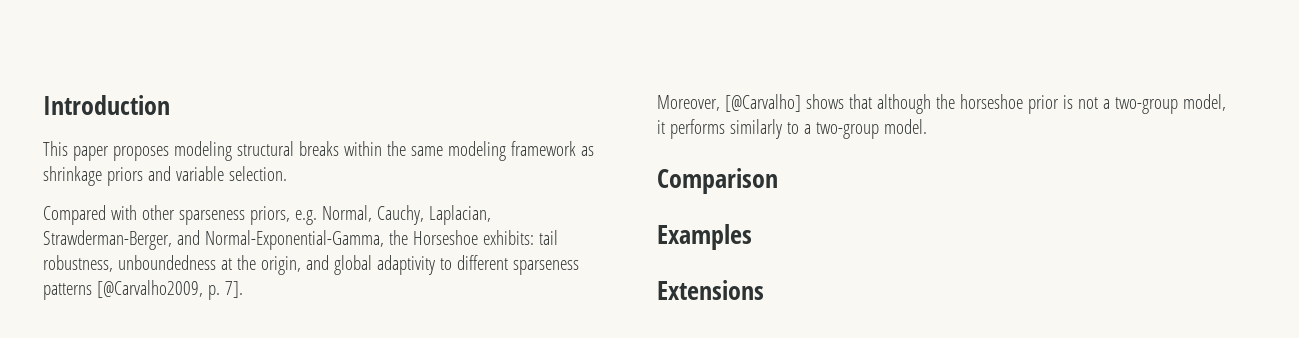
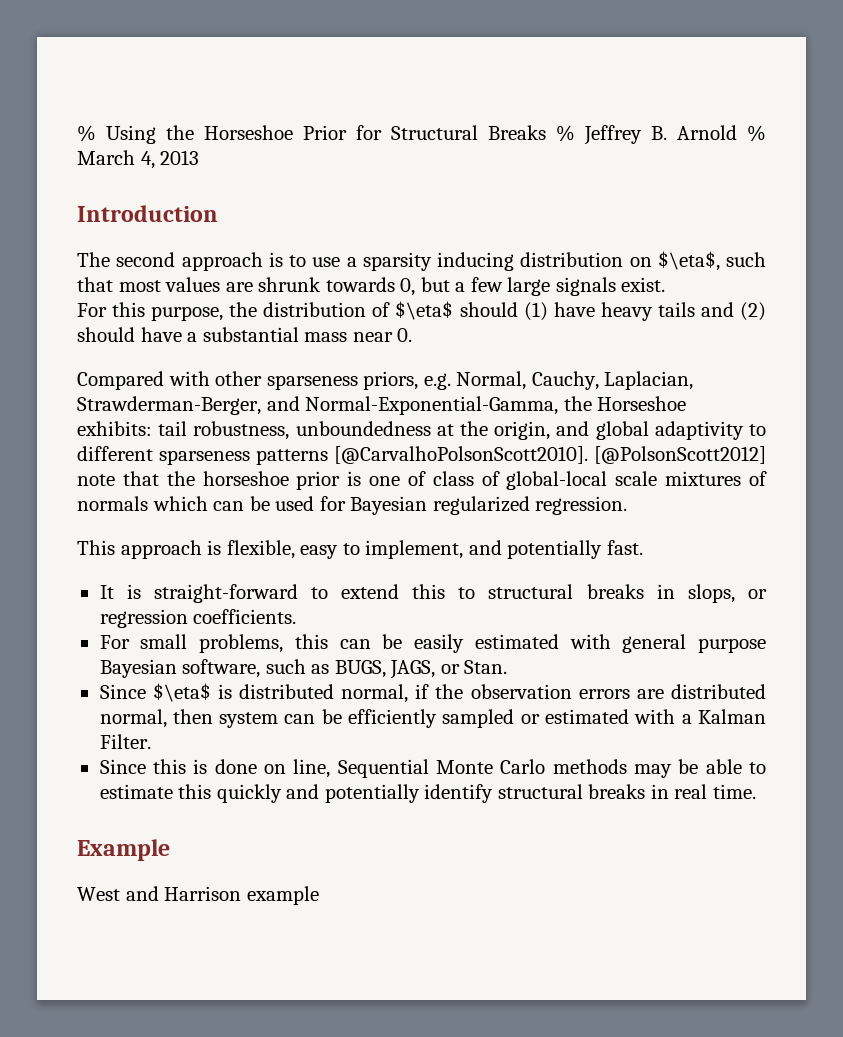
+ % Using the Horseshoe Prior for Structural Breaks % Jeffrey B. Arnold % March 4, 2013
  Introduction
- This paper proposes modeling structural breaks within the same modeling framework as shrinkage priors and variable selection.
+ The second approach is to use a sparsity inducing distribution on $\eta$, such that most values are shrunk towards 0, but a few large signals exist.
+ For this purpose, the distribution of $\eta$ should (1) have heavy tails and (2) should have a substantial mass near 0.
- Compared with other sparseness priors, e.g. Normal, Cauchy, Laplacian, Strawderman-Berger, and Normal-Exponential-Gamma, the Horseshoe exhibits: tail robustness, unboundedness at the origin, and global adaptivity to different sparseness patterns [@Carvalho2009, p. 7].
- Moreover, [@Carvalho] shows that although the horseshoe prior is not a two-group model, it performs similarly to a two-group model.
- Comparison
- Examples
- Extensions
+ Compared with other sparseness priors, e.g. Normal, Cauchy, Laplacian, Strawderman-Berger, and Normal-Exponential-Gamma, the Horseshoe exhibits: tail robustness, unboundedness at the origin, and global adaptivity to different sparseness patterns [@CarvalhoPolsonScott2010]. [@PolsonScott2012] note that the horseshoe prior is one of class of global-local scale mixtures of normals which can be used for Bayesian regularized regression.
+ This approach is flexible, easy to implement, and potentially fast.
+ It is straight-forward to extend this to structural breaks in slops, or regression coefficients.
+ For small problems, this can be easily estimated with general purpose Bayesian software, such as BUGS, JAGS, or Stan.
+ Since $\eta$ is distributed normal, if the observation errors are distributed normal, then system can be efficiently sampled or estimated with a Kalman Filter.
+ Since this is done on line, Sequential Monte Carlo methods may be able to estimate this quickly and potentially identify structural breaks in real time.
+ Example
+ West and Harrison example

